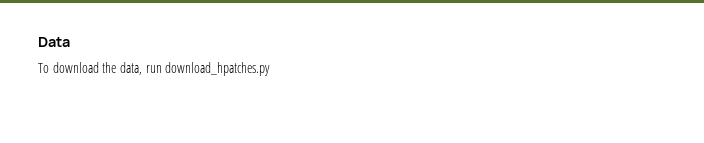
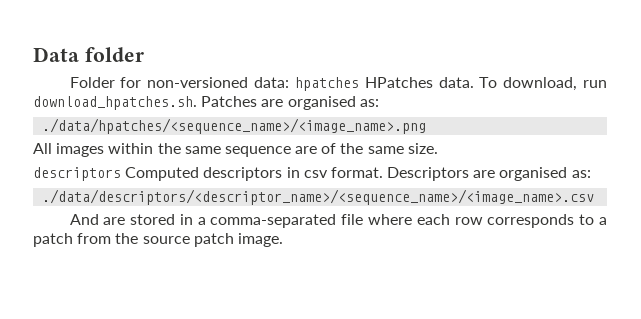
- Data
- To download the data, run download_hpatches.py
+ Data folder
+ Folder for non-versioned data: hpatches HPatches data. To download, run download_hpatches.sh. Patches are organised as:
+ ./data/hpatches/<sequence_name>/<image_name>.png
+ All images within the same sequence are of the same size.
+ descriptors Computed descriptors in csv format. Descriptors are organised as:
+ ./data/descriptors/<descriptor_name>/<sequence_name>/<image_name>.csv
+ And are stored in a comma-separated file where each row corresponds to a patch from the source patch image.

